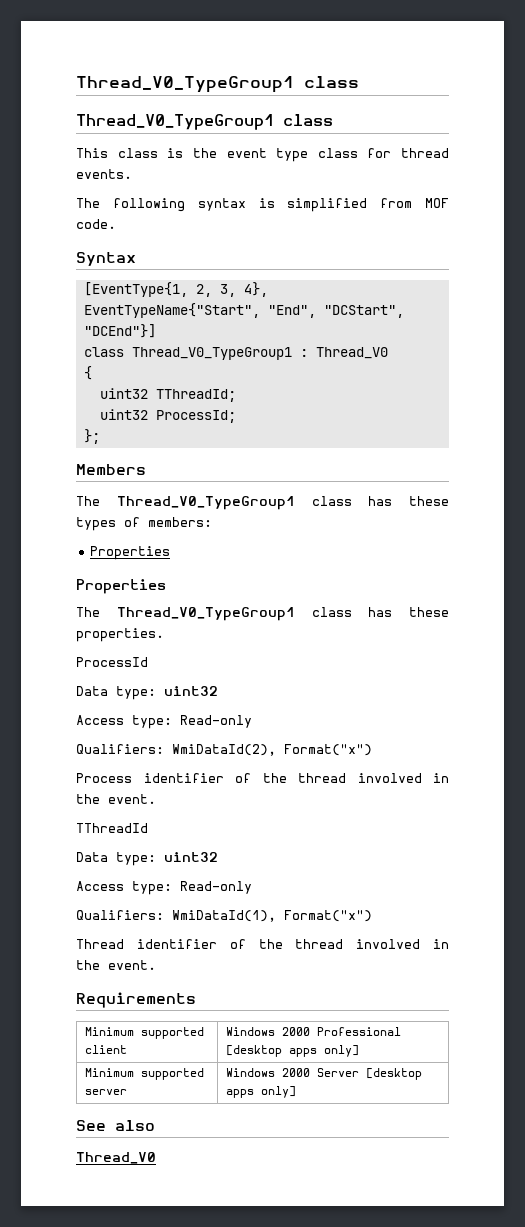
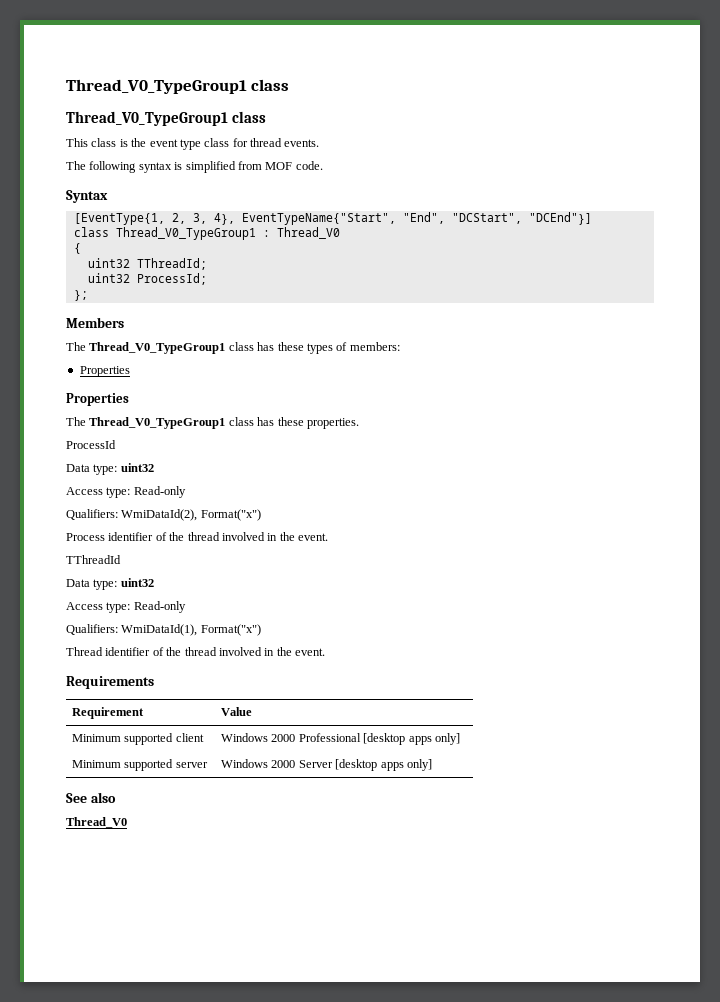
+ Requirement | Value

